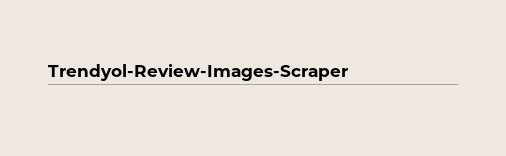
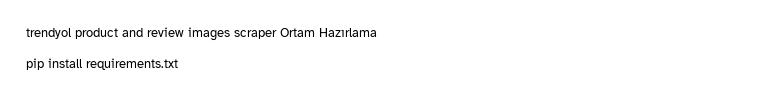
- Trendyol-Review-Images-Scraper
+ trendyol product and review images scraper Ortam Hazırlama
+ pip install requirements.txt

